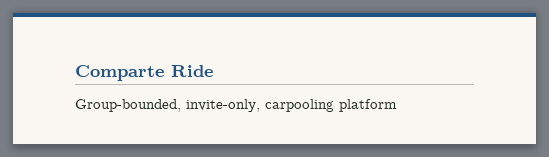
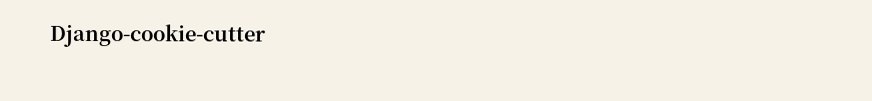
- Comparte Ride
- Group-bounded, invite-only, carpooling platform
+ Django-cookie-cutter

